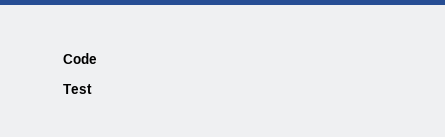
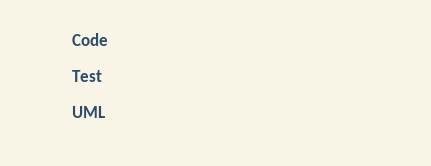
+ UML

